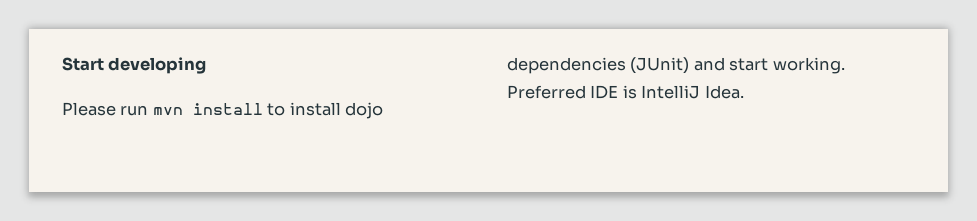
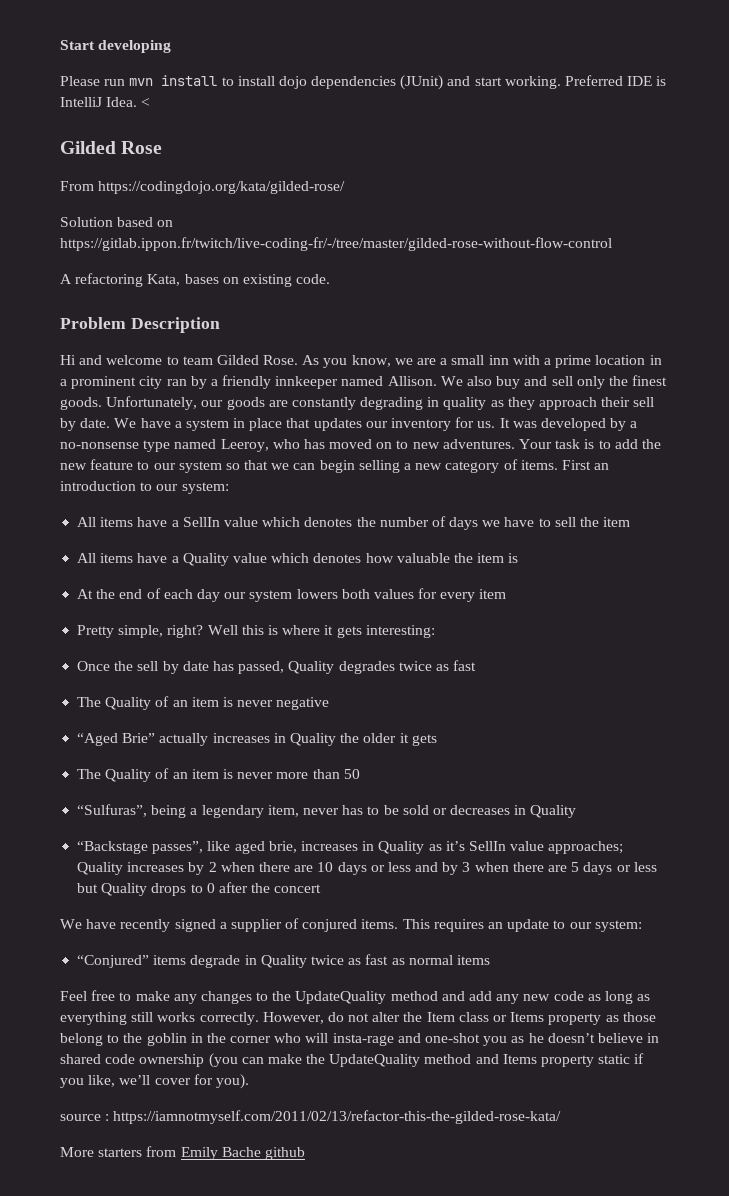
+ <
+ Gilded Rose
+ From https://codingdojo.org/kata/gilded-rose/
+ Solution based on https://gitlab.ippon.fr/twitch/live-coding-fr/-/tree/master/gilded-rose-without-flow-control
+ A refactoring Kata, bases on existing code.
+ Problem Description
+ Hi and welcome to team Gilded Rose. As you know, we are a small inn with a prime location in a prominent city ran by a friendly innkeeper named Allison. We also buy and sell only the finest goods. Unfortunately, our goods are constantly degrading in quality as they approach their sell by date. We have a system in place that updates our inventory for us. It was developed by a no-nonsense type named Leeroy, who has moved on to new adventures. Your task is to add the new feature to our system so that we can begin selling a new category of items. First an introduction to our system:
+ All items have a SellIn value which denotes the number of days we have to sell the item
+ All items have a Quality value which denotes how valuable the item is
+ At the end of each day our system lowers both values for every item
+ Pretty simple, right? Well this is where it gets interesting:
+ Once the sell by date has passed, Quality degrades twice as fast
+ The Quality of an item is never negative
+ “Aged Brie” actually increases in Quality the older it gets
+ The Quality of an item is never more than 50
+ “Sulfuras”, being a legendary item, never has to be sold or decreases in Quality
+ “Backstage passes”, like aged brie, increases in Quality as it’s SellIn value approaches; Quality increases by 2 when there are 10 days or less and by 3 when there are 5 days or less but Quality drops to 0 after the concert
+ We have recently signed a supplier of conjured items. This requires an update to our system:
+ “Conjured” items degrade in Quality twice as fast as normal items
+ Feel free to make any changes to the UpdateQuality method and add any new code as long as everything still works correctly. However, do not alter the Item class or Items property as those belong to the goblin in the corner who will insta-rage and one-shot you as he doesn’t believe in shared code ownership (you can make the UpdateQuality method and Items property static if you like, we’ll cover for you).
+ source : https://iamnotmyself.com/2011/02/13/refactor-this-the-gilded-rose-kata/
+ More starters from Emily Bache github

